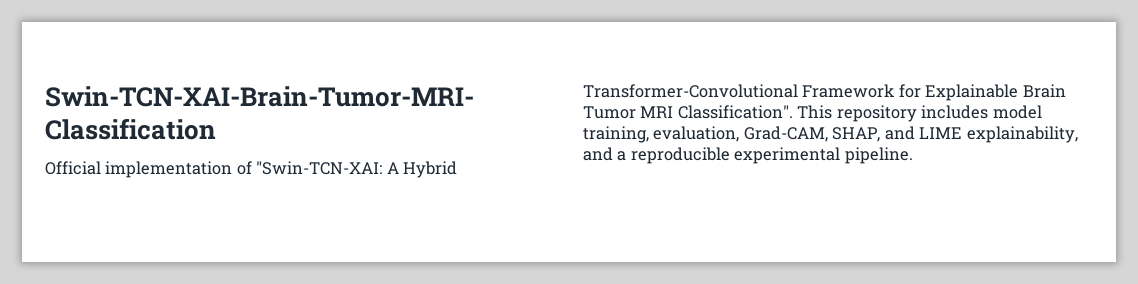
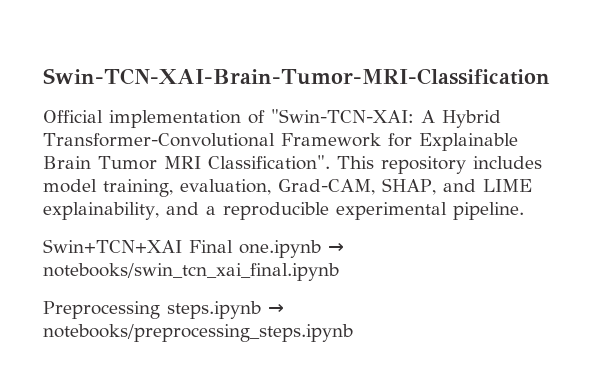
+ Swin+TCN+XAI Final one.ipynb → notebooks/swin_tcn_xai_final.ipynb
+ Preprocessing steps.ipynb → notebooks/preprocessing_steps.ipynb

